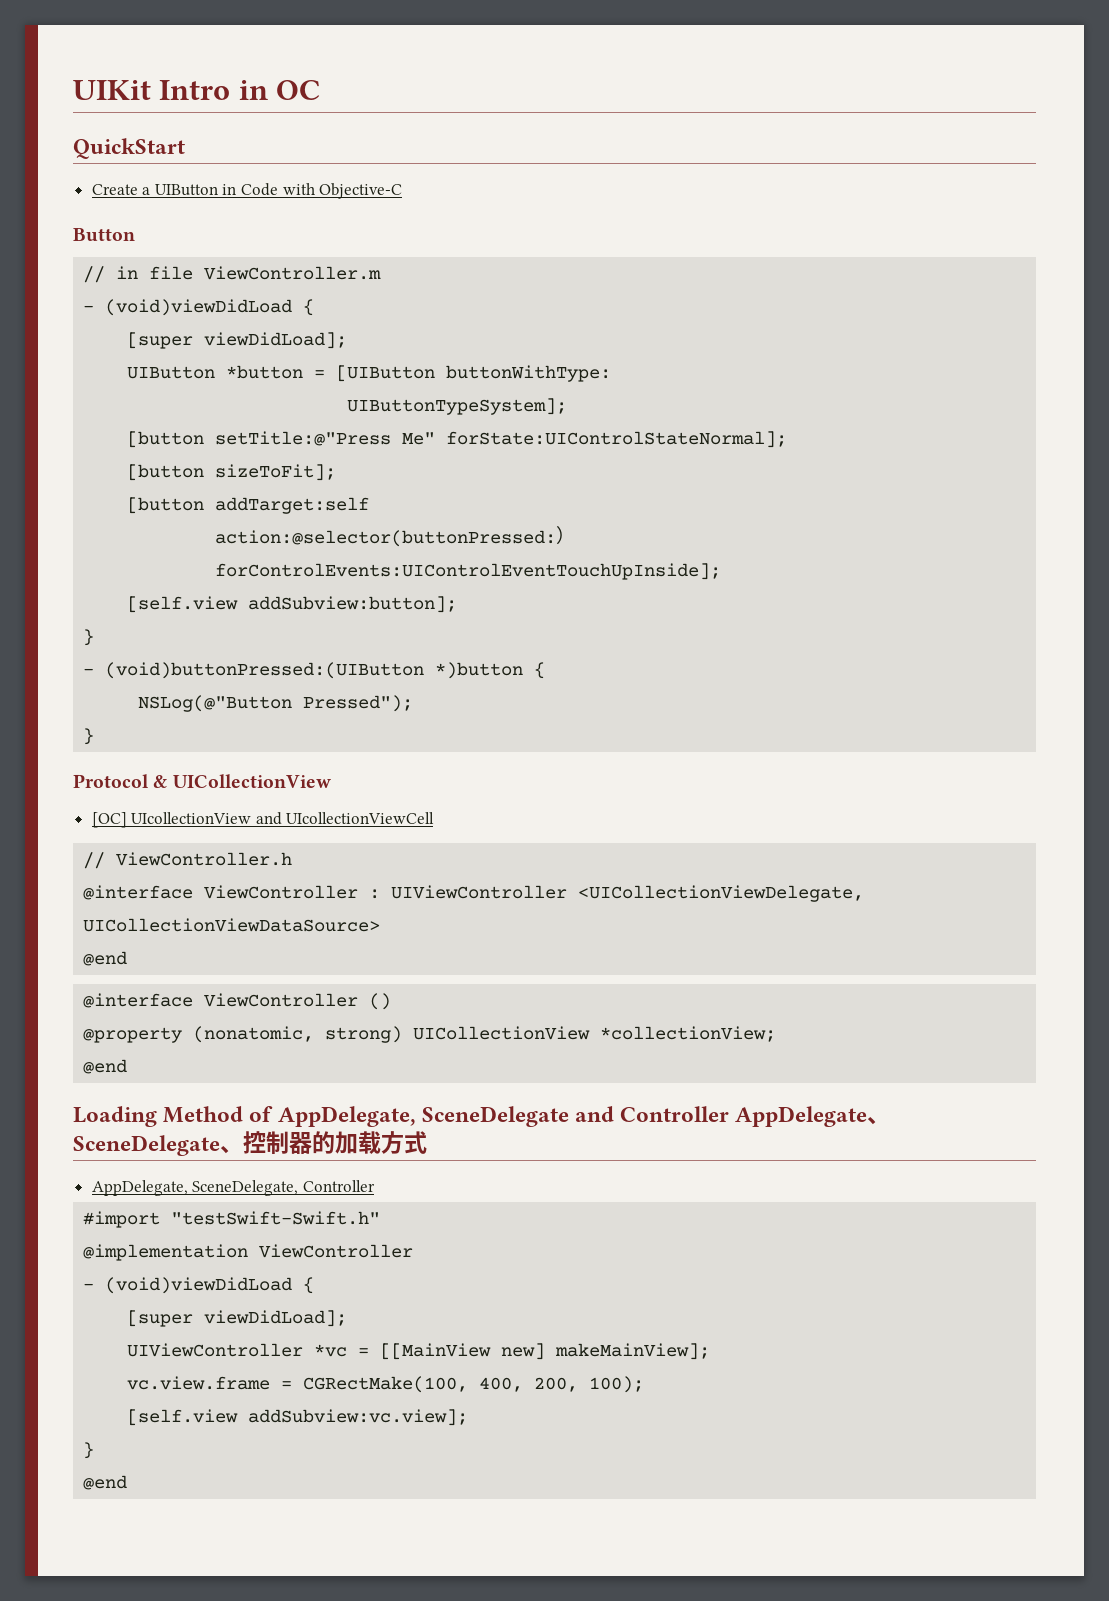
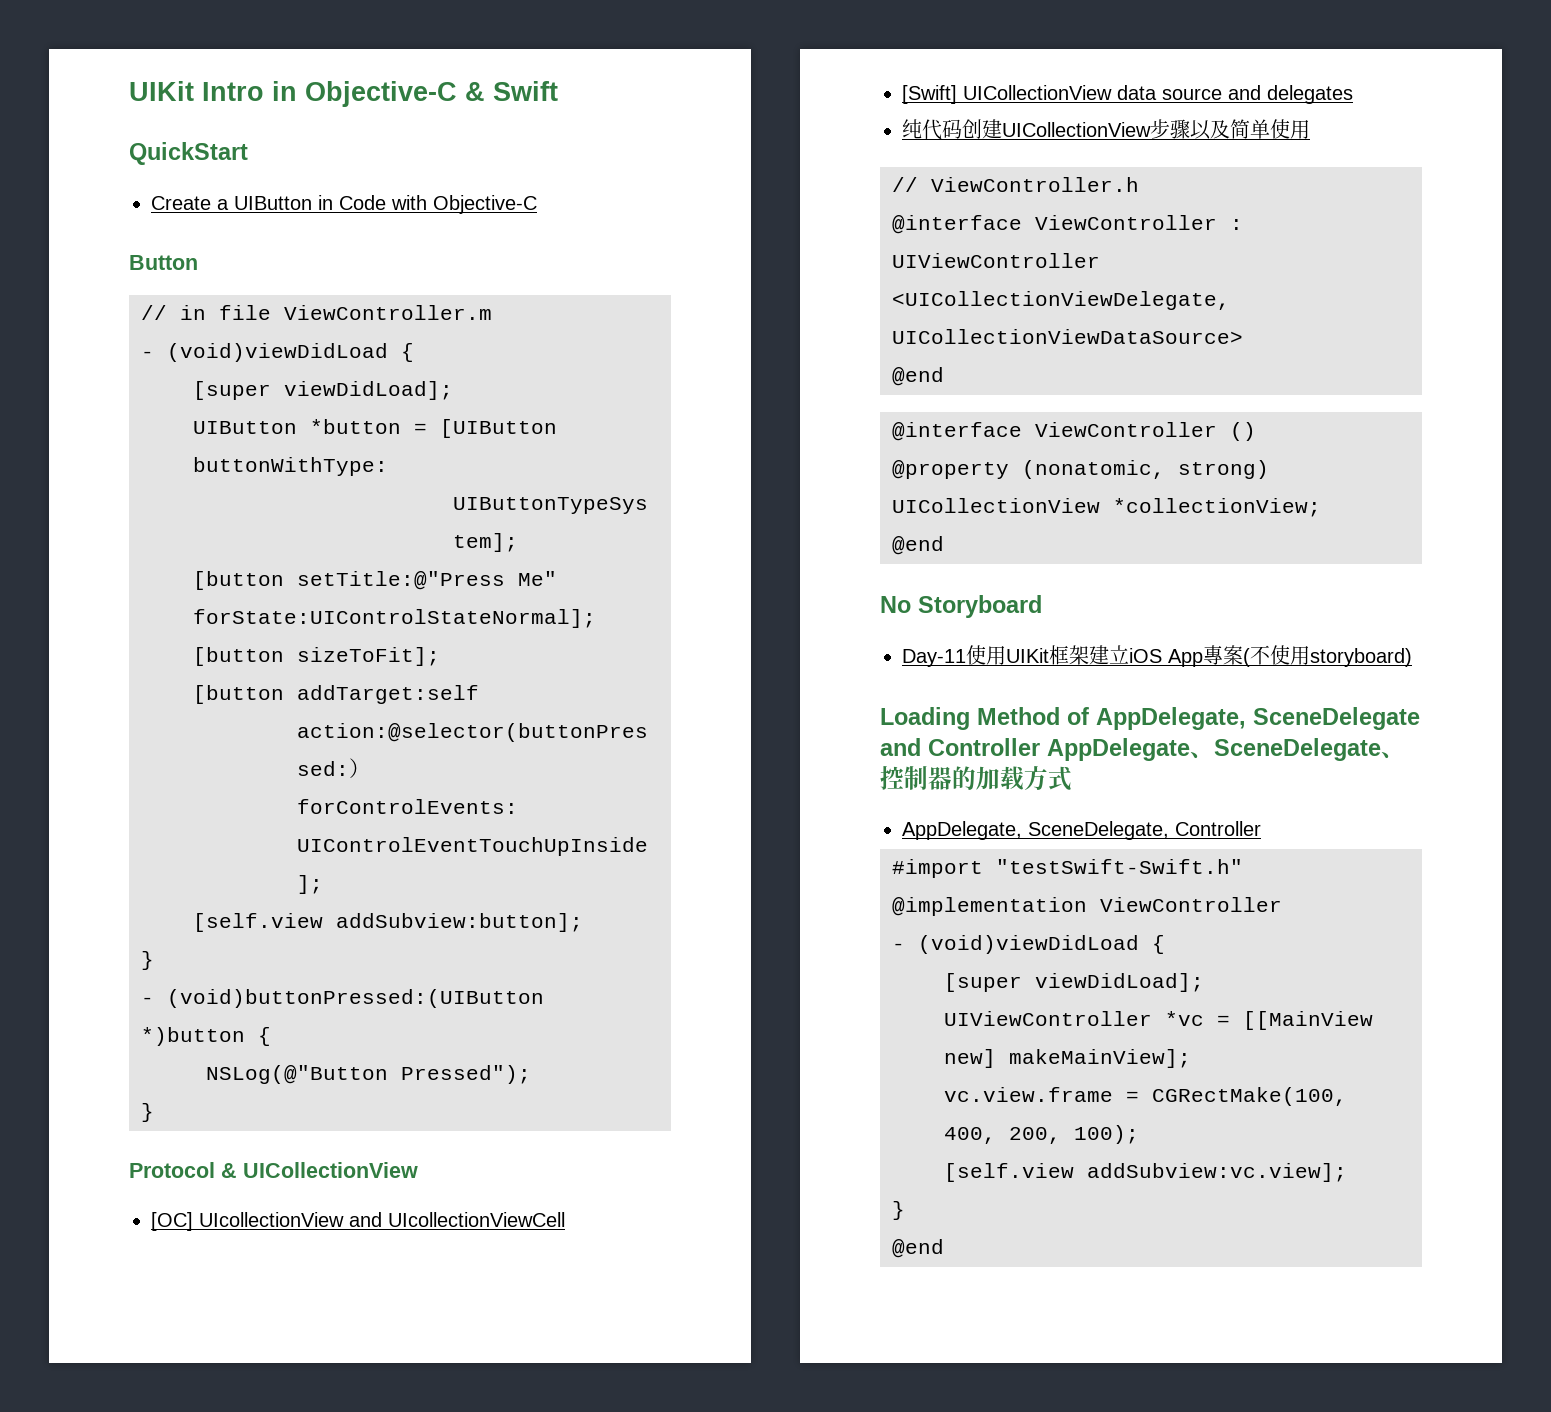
- UIKit Intro in OC
+ UIKit Intro in Objective-C & Swift
+ [Swift] UICollectionView data source and delegates
+ 纯代码创建UICollectionView步骤以及简单使用
+ No Storyboard
+ Day-11使用UIKit框架建立iOS App專案(不使用storyboard)

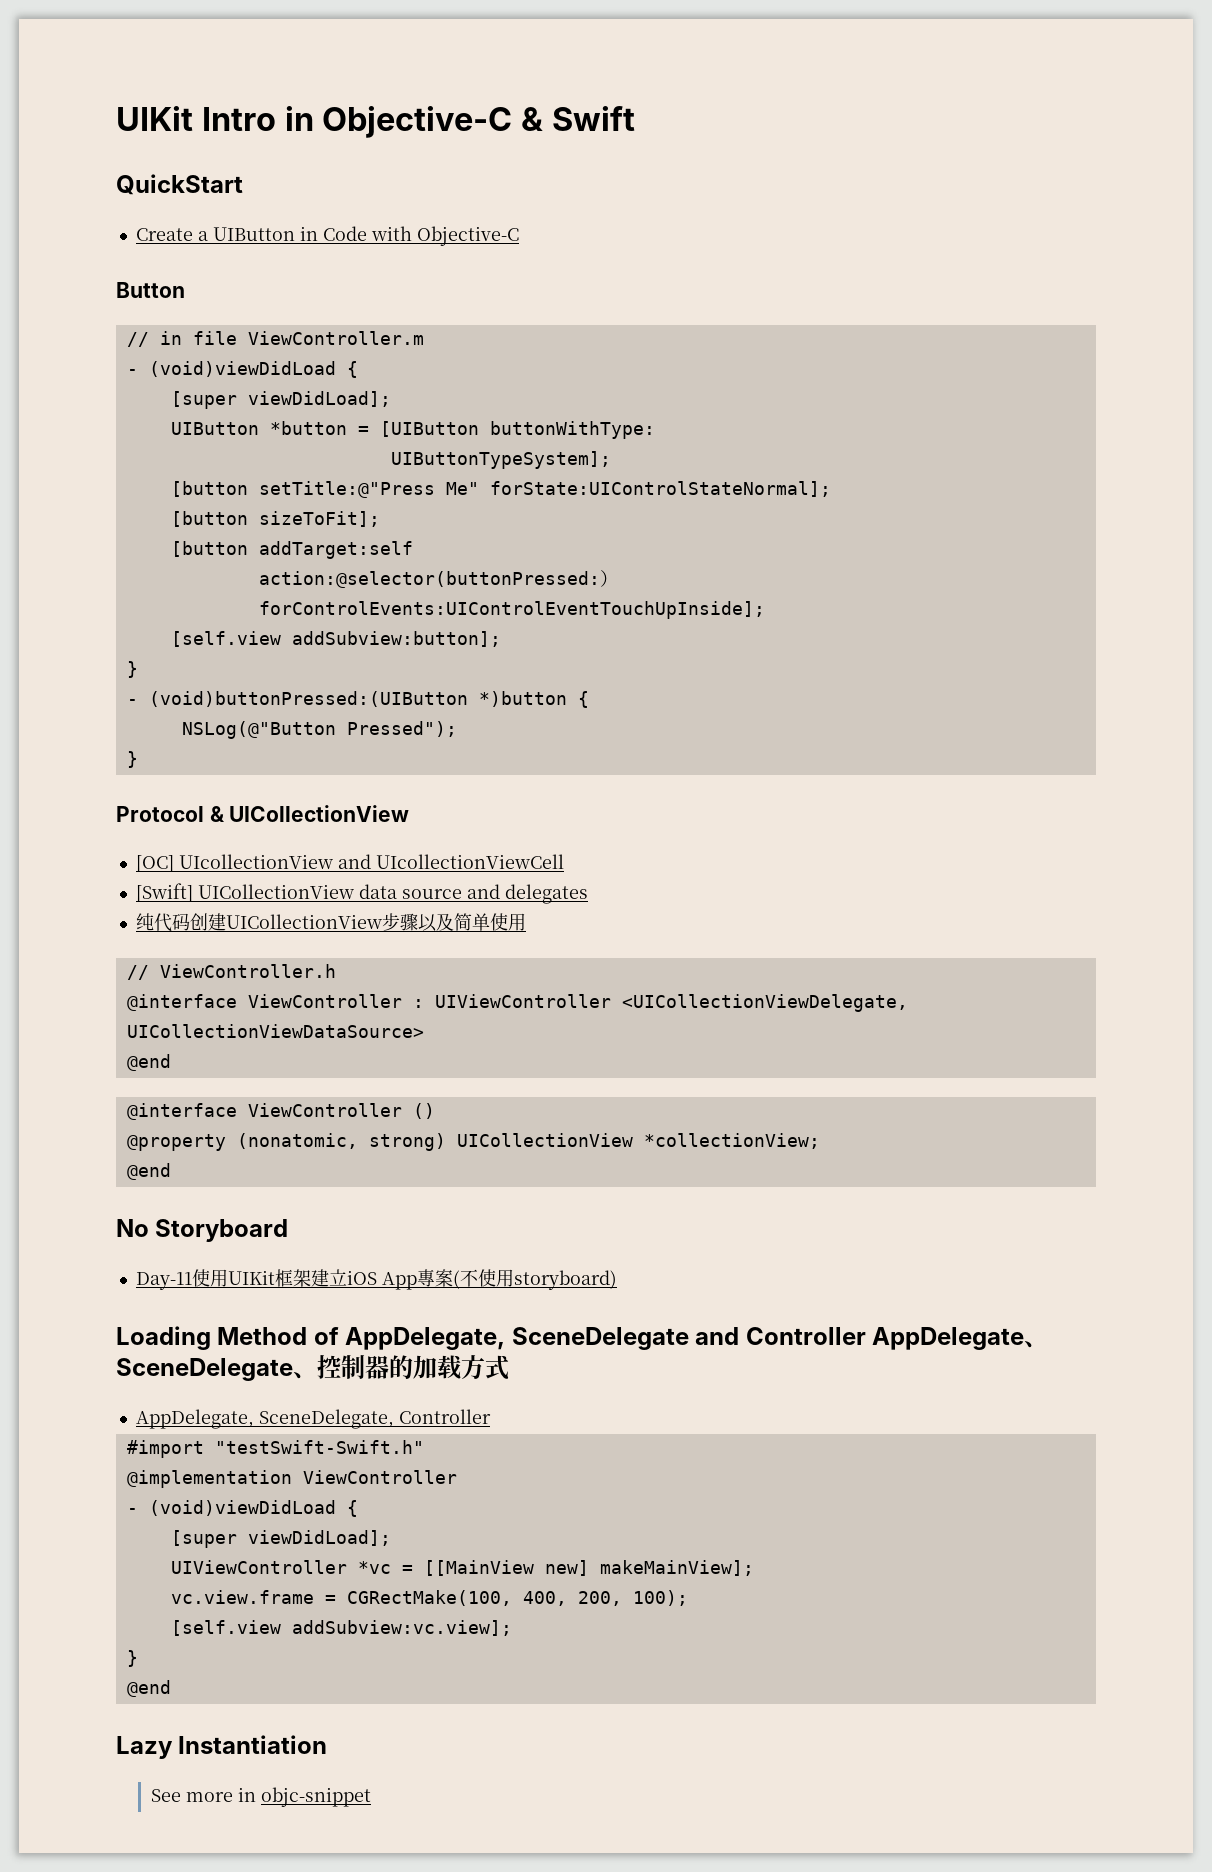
+ Lazy Instantiation
+ See more in objc-snippet

